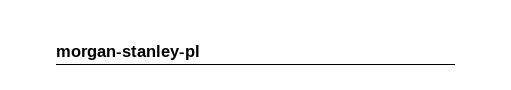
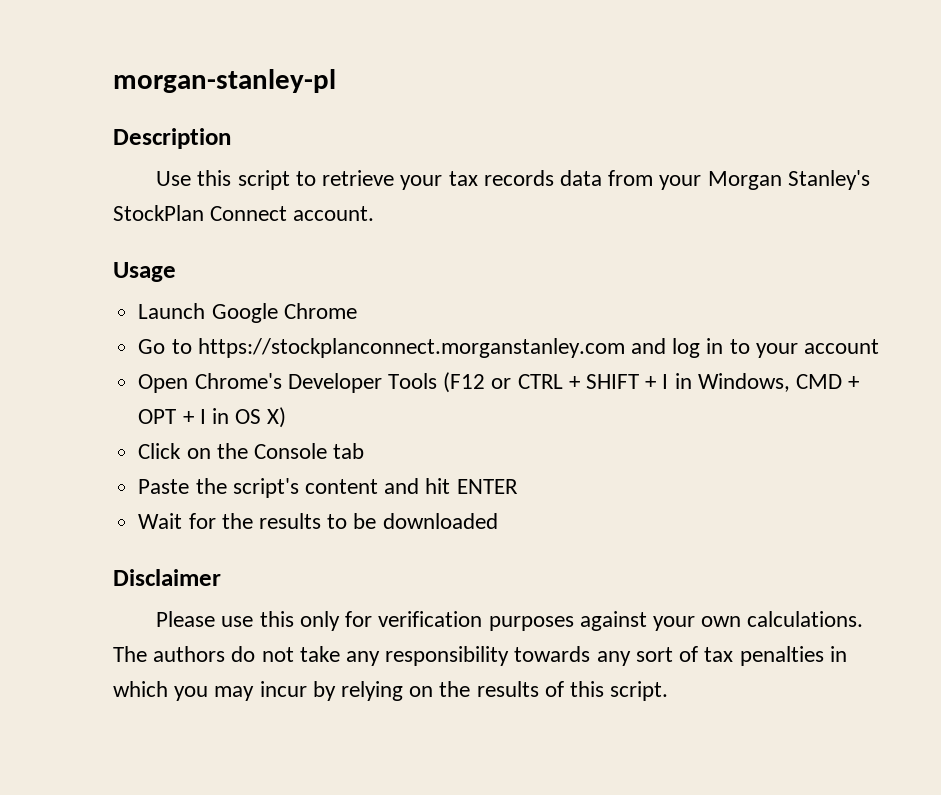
+ Description
+ Use this script to retrieve your tax records data from your Morgan Stanley's StockPlan Connect account.
+ Usage
+ Launch Google Chrome
+ Go to https://stockplanconnect.morganstanley.com and log in to your account
+ Open Chrome's Developer Tools (F12 or CTRL + SHIFT + I in Windows, CMD + OPT + I in OS X)
+ Click on the Console tab
+ Paste the script's content and hit ENTER
+ Wait for the results to be downloaded
+ Disclaimer
+ Please use this only for verification purposes against your own calculations. The authors do not take any responsibility towards any sort of tax penalties in which you may incur by relying on the results of this script.

